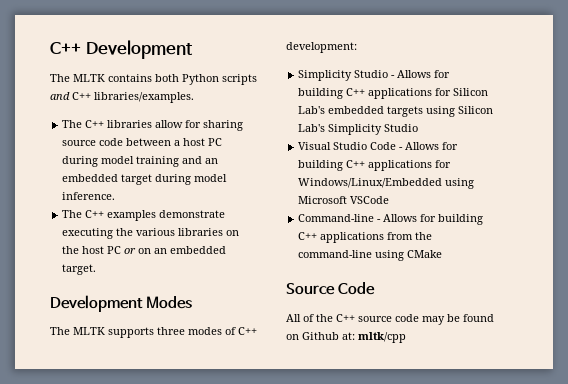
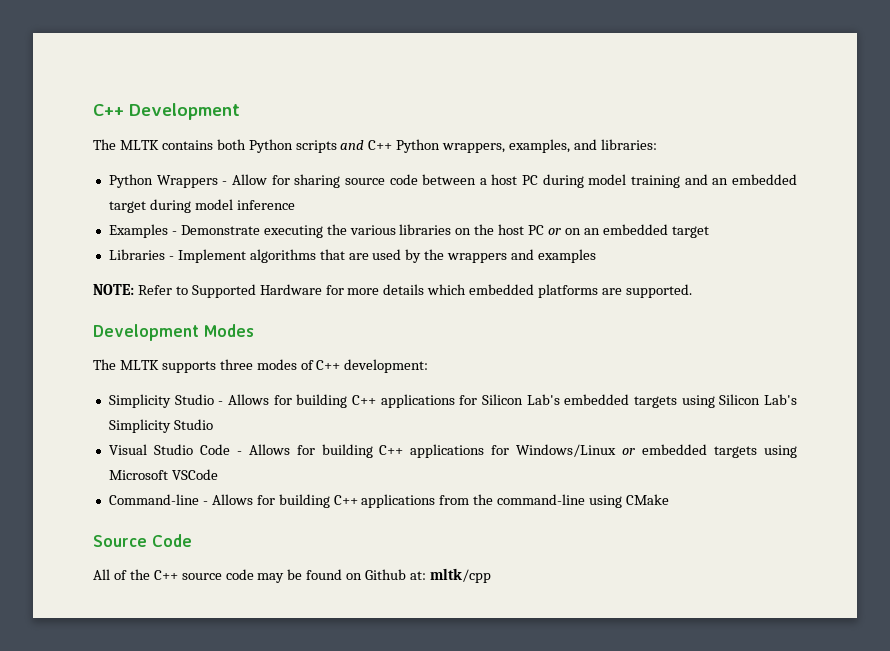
- The MLTK contains both Python scripts and C++ libraries/examples.
- The C++ libraries allow for sharing source code between a host PC during model training and an embedded target during model inference.
- The C++ examples demonstrate executing the various libraries on the host PC or on an embedded target.
+ The MLTK contains both Python scripts and C++ Python wrappers, examples, and libraries:
+ Python Wrappers - Allow for sharing source code between a host PC during model training and an embedded target during model inference
+ Examples - Demonstrate executing the various libraries on the host PC or on an embedded target
+ Libraries - Implement algorithms that are used by the wrappers and examples
+ NOTE: Refer to Supported Hardware for more details which embedded platforms are supported.
- Visual Studio Code - Allows for building C++ applications for Windows/Linux/Embedded using Microsoft VSCode
+ Visual Studio Code - Allows for building C++ applications for Windows/Linux or embedded targets using Microsoft VSCode

